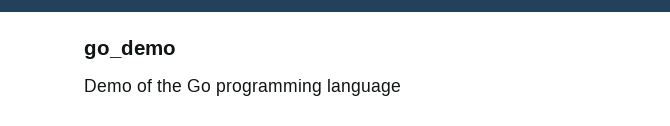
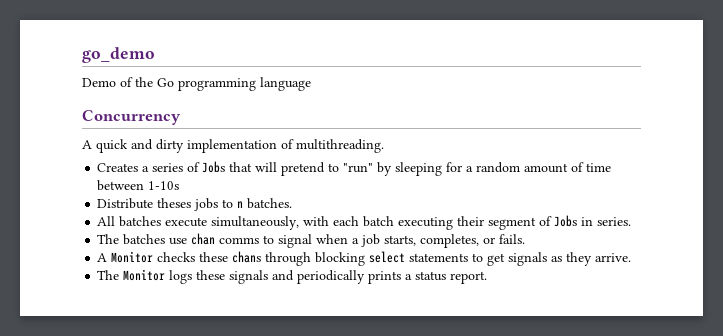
+ Concurrency
+ A quick and dirty implementation of multithreading.
+ Creates a series of Jobs that will pretend to "run" by sleeping for a random amount of time between 1-10s
+ Distribute theses jobs to n batches.
+ All batches execute simultaneously, with each batch executing their segment of Jobs in series.
+ The batches use chan comms to signal when a job starts, completes, or fails.
+ A Monitor checks these chans through blocking select statements to get signals as they arrive.
+ The Monitor logs these signals and periodically prints a status report.

